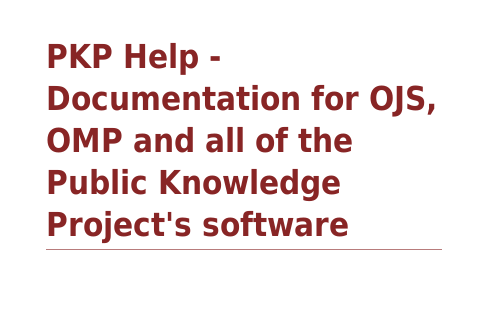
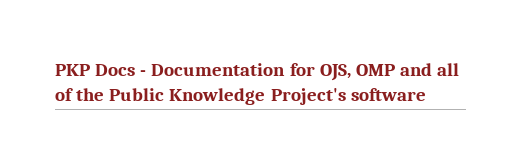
- PKP Help - Documentation for OJS, OMP and all of the Public Knowledge Project's software
+ PKP Docs - Documentation for OJS, OMP and all of the Public Knowledge Project's software

